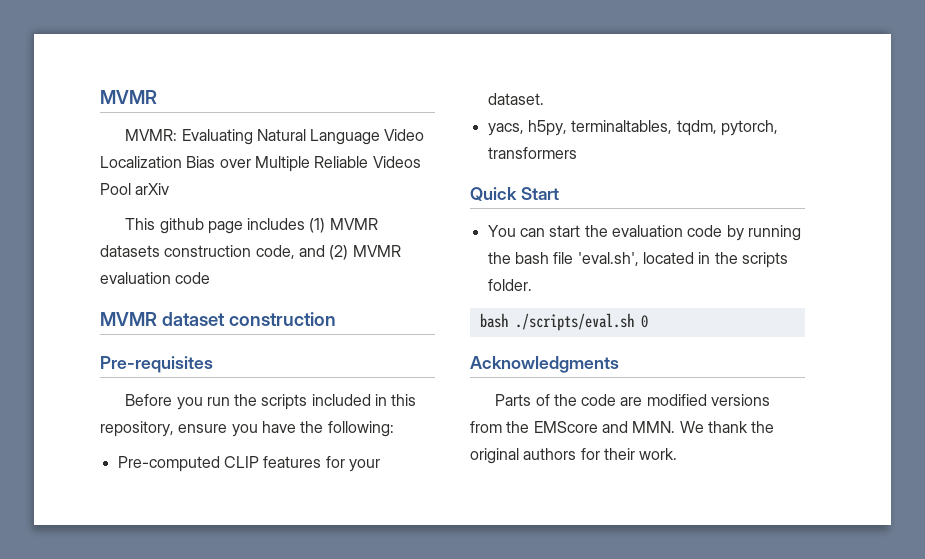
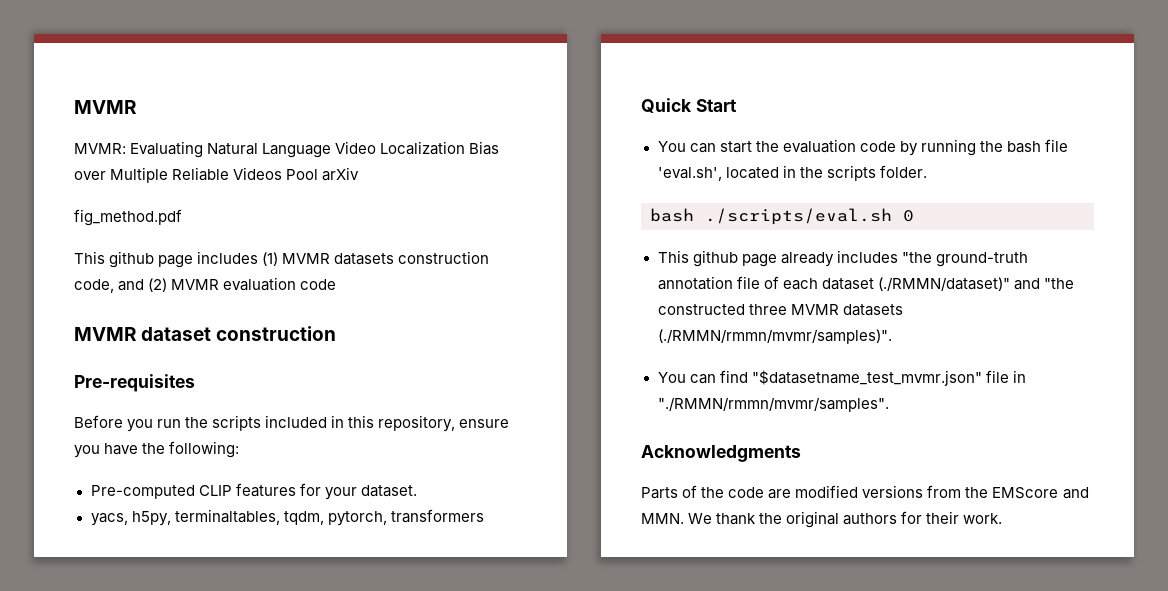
+ fig_method.pdf
+ This github page already includes "the ground-truth annotation file of each dataset (./RMMN/dataset)" and "the constructed three MVMR datasets (./RMMN/rmmn/mvmr/samples)".
+ You can find "$datasetname_test_mvmr.json" file in "./RMMN/rmmn/mvmr/samples".

